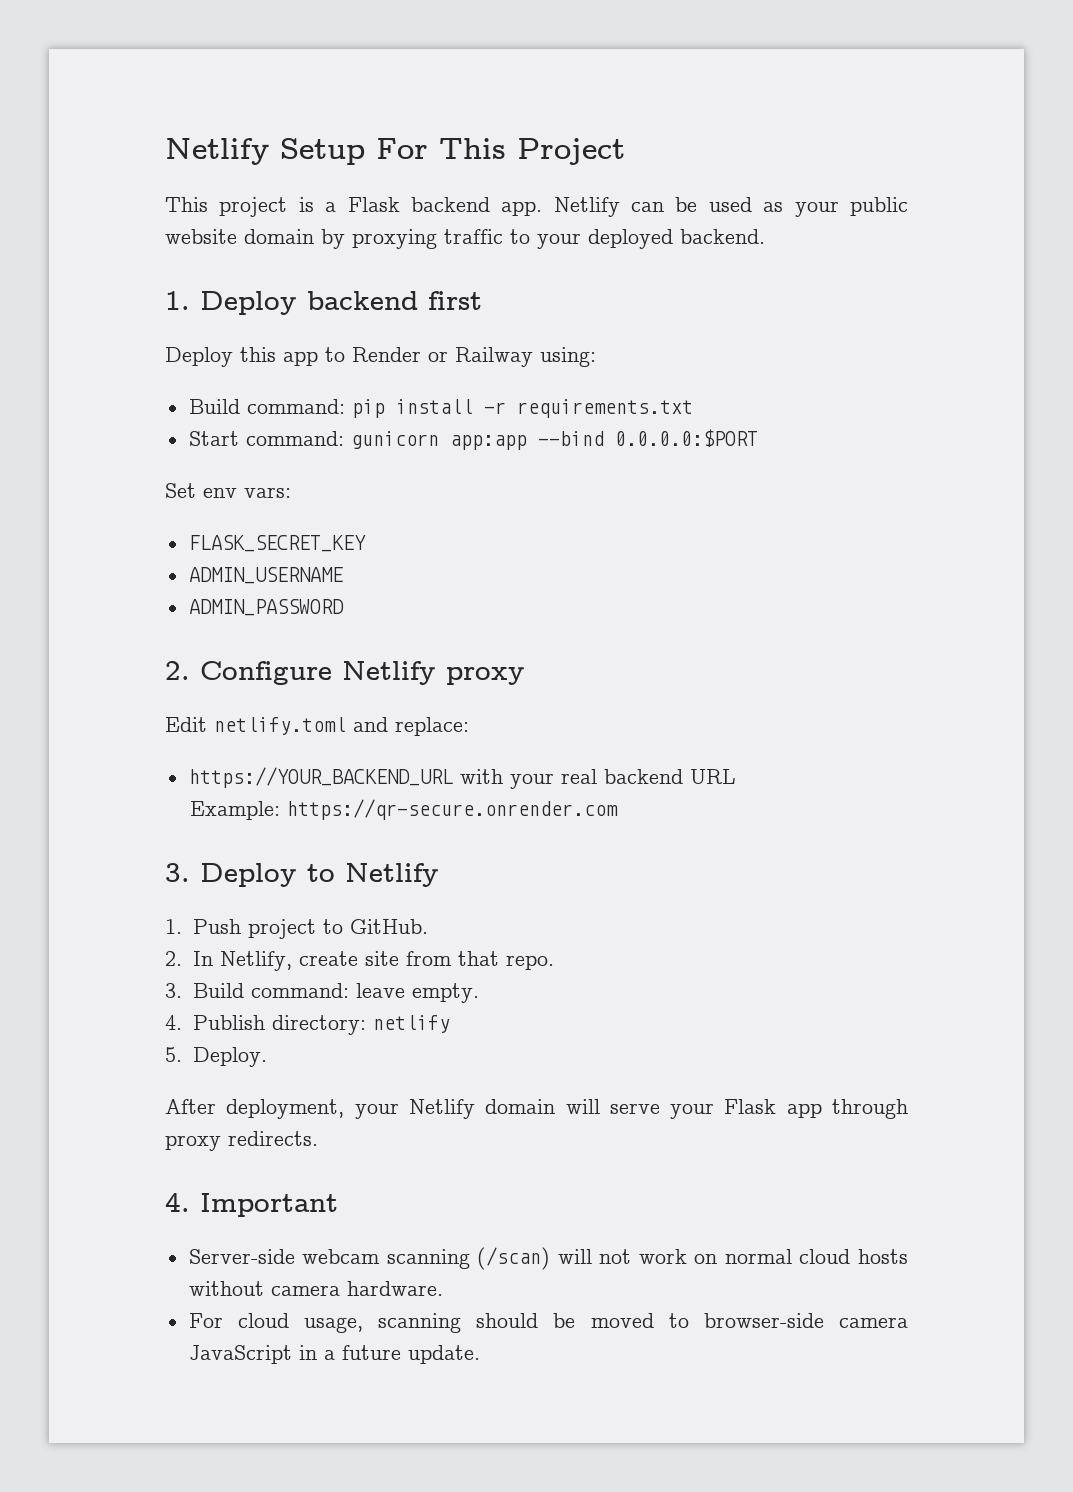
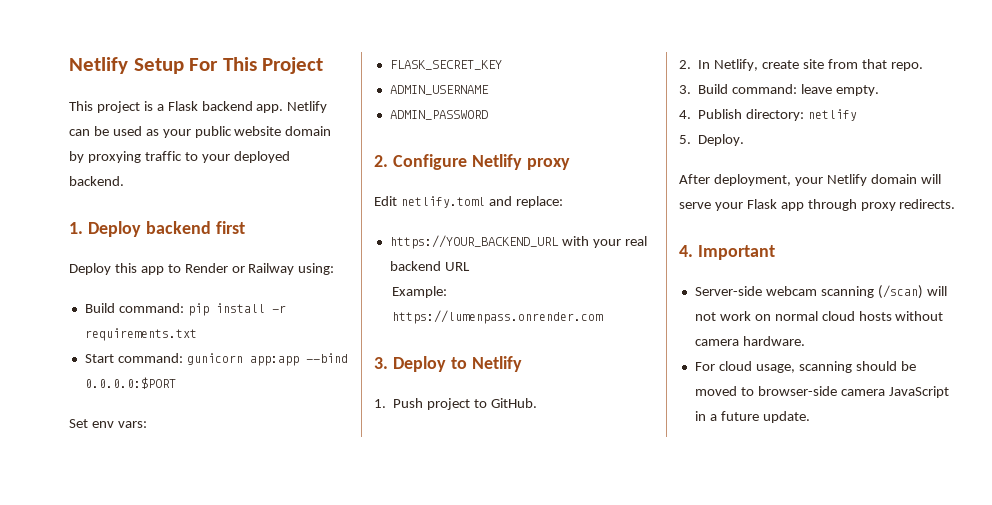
- Example: https://qr-secure.onrender.com
+ Example: https://lumenpass.onrender.com

